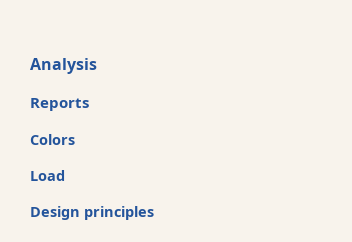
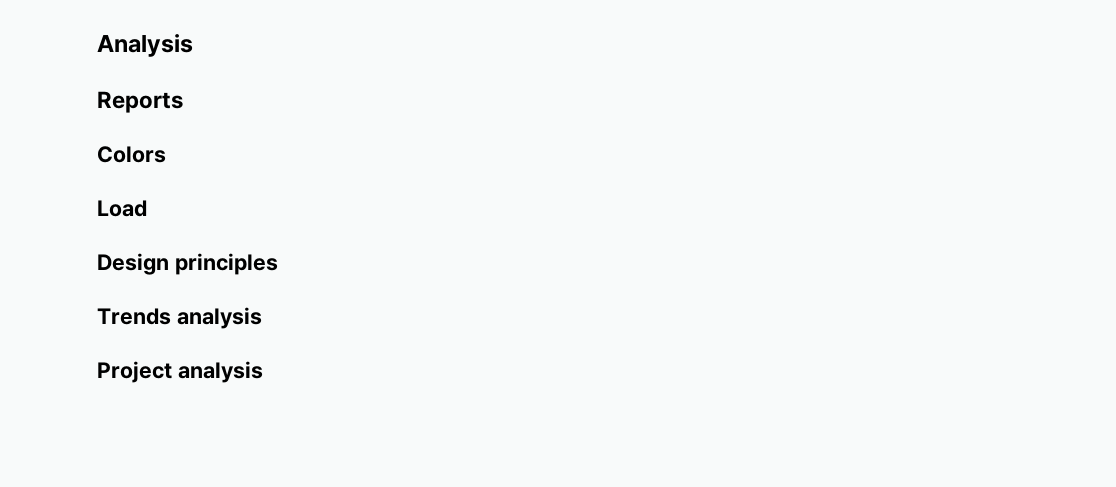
+ Trends analysis
+ Project analysis

